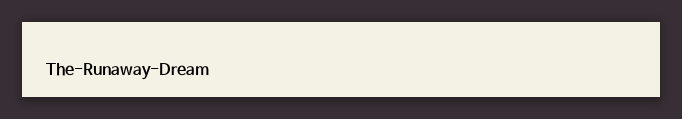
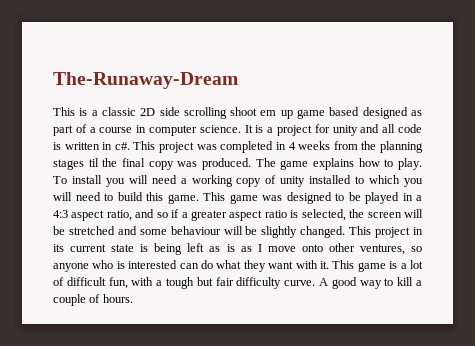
+ This is a classic 2D side scrolling shoot em up game based designed as part of a course in computer science. It is a project for unity and all code is written in c#. This project was completed in 4 weeks from the planning stages til the final copy was produced. The game explains how to play. To install you will need a working copy of unity installed to which you will need to build this game. This game was designed to be played in a 4:3 aspect ratio, and so if a greater aspect ratio is selected, the screen will be stretched and some behaviour will be slightly changed. This project in its current state is being left as is as I move onto other ventures, so anyone who is interested can do what they want with it. This game is a lot of difficult fun, with a tough but fair difficulty curve. A good way to kill a couple of hours.

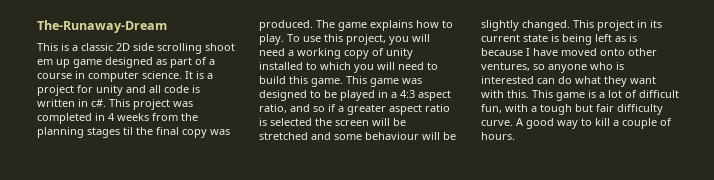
- This is a classic 2D side scrolling shoot em up game based designed as part of a course in computer science.
+ This is a classic 2D side scrolling shoot em up game designed as part of a course in computer science.
- To install you will need a working copy of unity installed to which you will need to build this game.
+ To use this project, you will need a working copy of unity installed to which you will need to build this game.
- This game was designed to be played in a 4:3 aspect ratio, and so if a greater aspect ratio is selected, the screen will be stretched and some behaviour will be slightly changed.
+ This game was designed to be played in a 4:3 aspect ratio, and so if a greater aspect ratio is selected the screen will be stretched and some behaviour will be slightly changed.
- This project in its current state is being left as is as I move onto other ventures, so anyone who is interested can do what they want with it.
+ This project in its current state is being left as is because I have moved onto other ventures, so anyone who is interested can do what they want with this.

